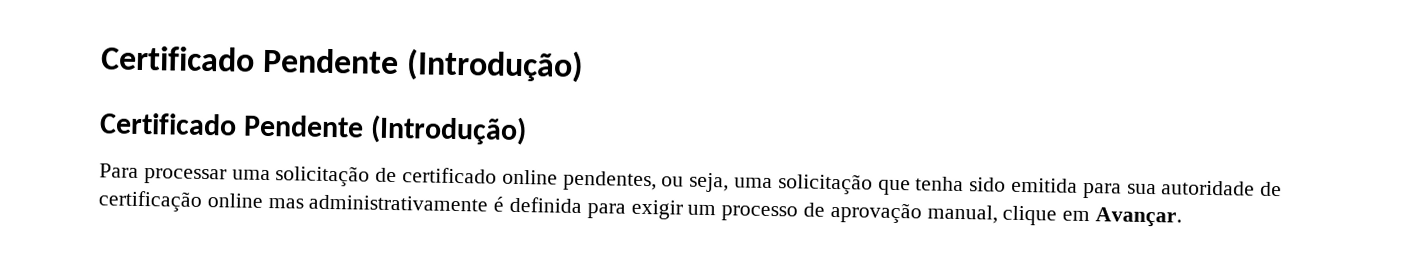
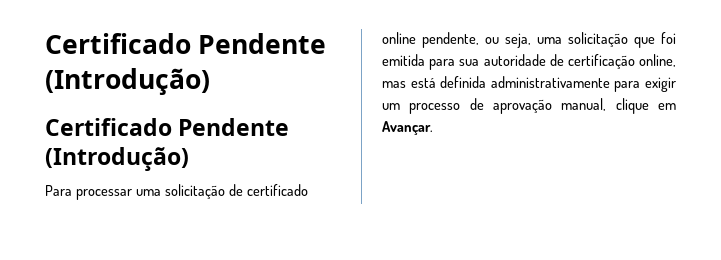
- Para processar uma solicitação de certificado online pendentes, ou seja, uma solicitação que tenha sido emitida para sua autoridade de certificação online mas administrativamente é definida para exigir um processo de aprovação manual, clique em Avançar.
+ Para processar uma solicitação de certificado online pendente, ou seja, uma solicitação que foi emitida para sua autoridade de certificação online, mas está definida administrativamente para exigir um processo de aprovação manual, clique em Avançar.

